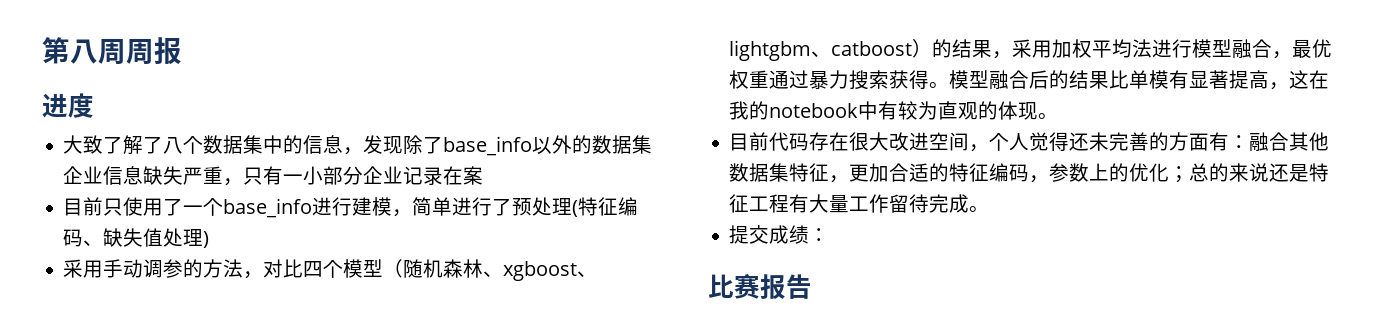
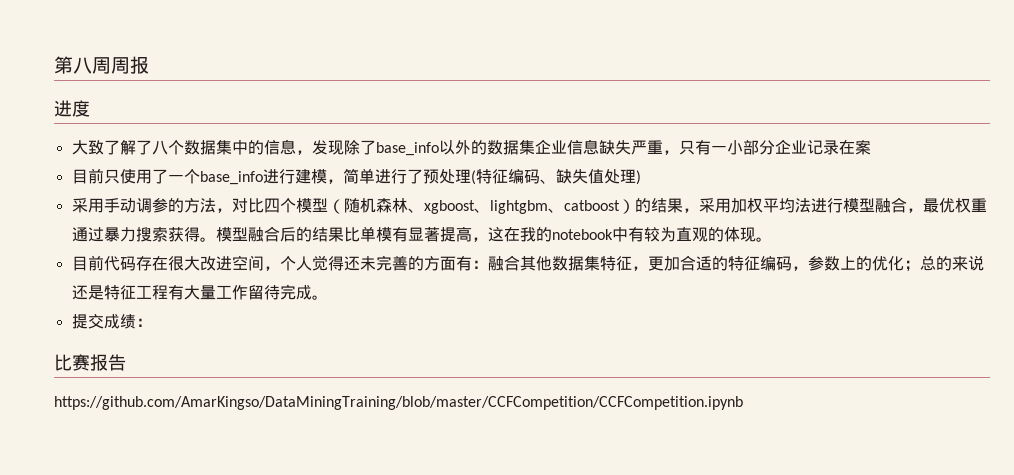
+ https://github.com/AmarKingso/DataMiningTraining/blob/master/CCFCompetition/CCFCompetition.ipynb

